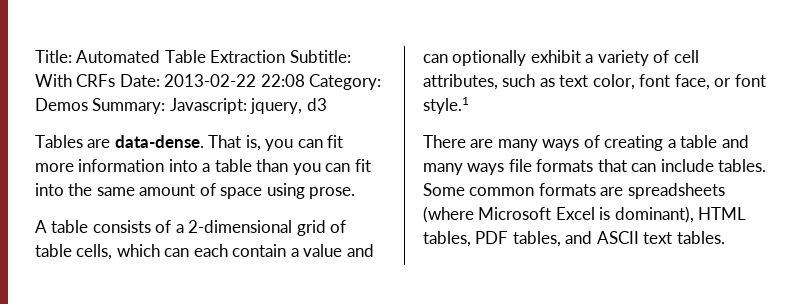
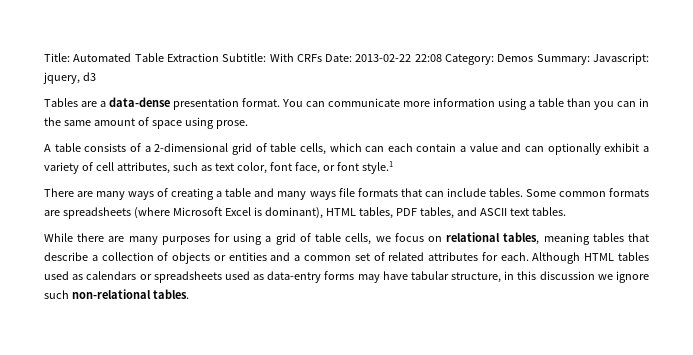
- Tables are data-dense. That is, you can fit more information into a table than you can fit into the same amount of space using prose.
+ Tables are a data-dense presentation format. You can communicate more information using a table than you can in the same amount of space using prose.
+ While there are many purposes for using a grid of table cells, we focus on relational tables, meaning tables that describe a collection of objects or entities and a common set of related attributes for each. Although HTML tables used as calendars or spreadsheets used as data-entry forms may have tabular structure, in this discussion we ignore such non-relational tables.

